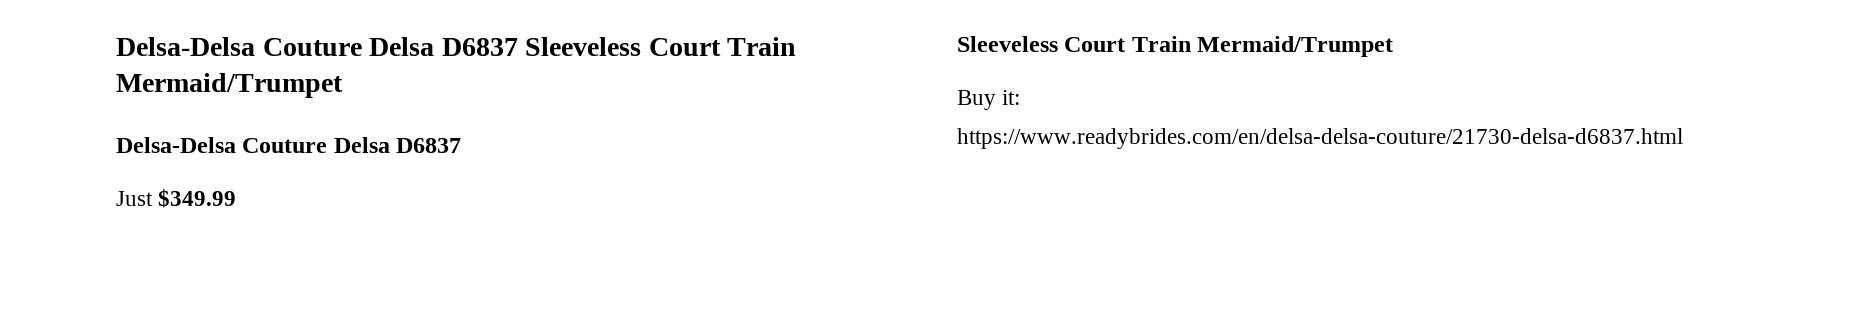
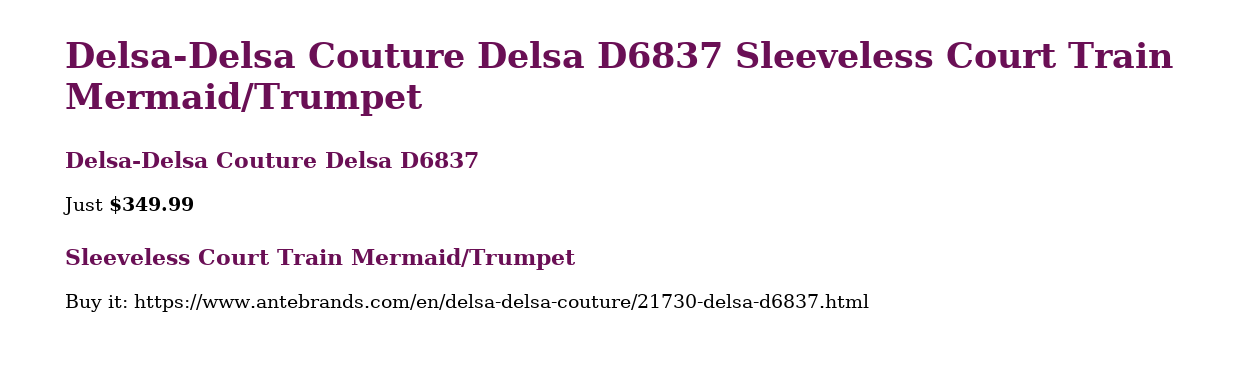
- Buy it: https://www.readybrides.com/en/delsa-delsa-couture/21730-delsa-d6837.html
+ Buy it: https://www.antebrands.com/en/delsa-delsa-couture/21730-delsa-d6837.html

